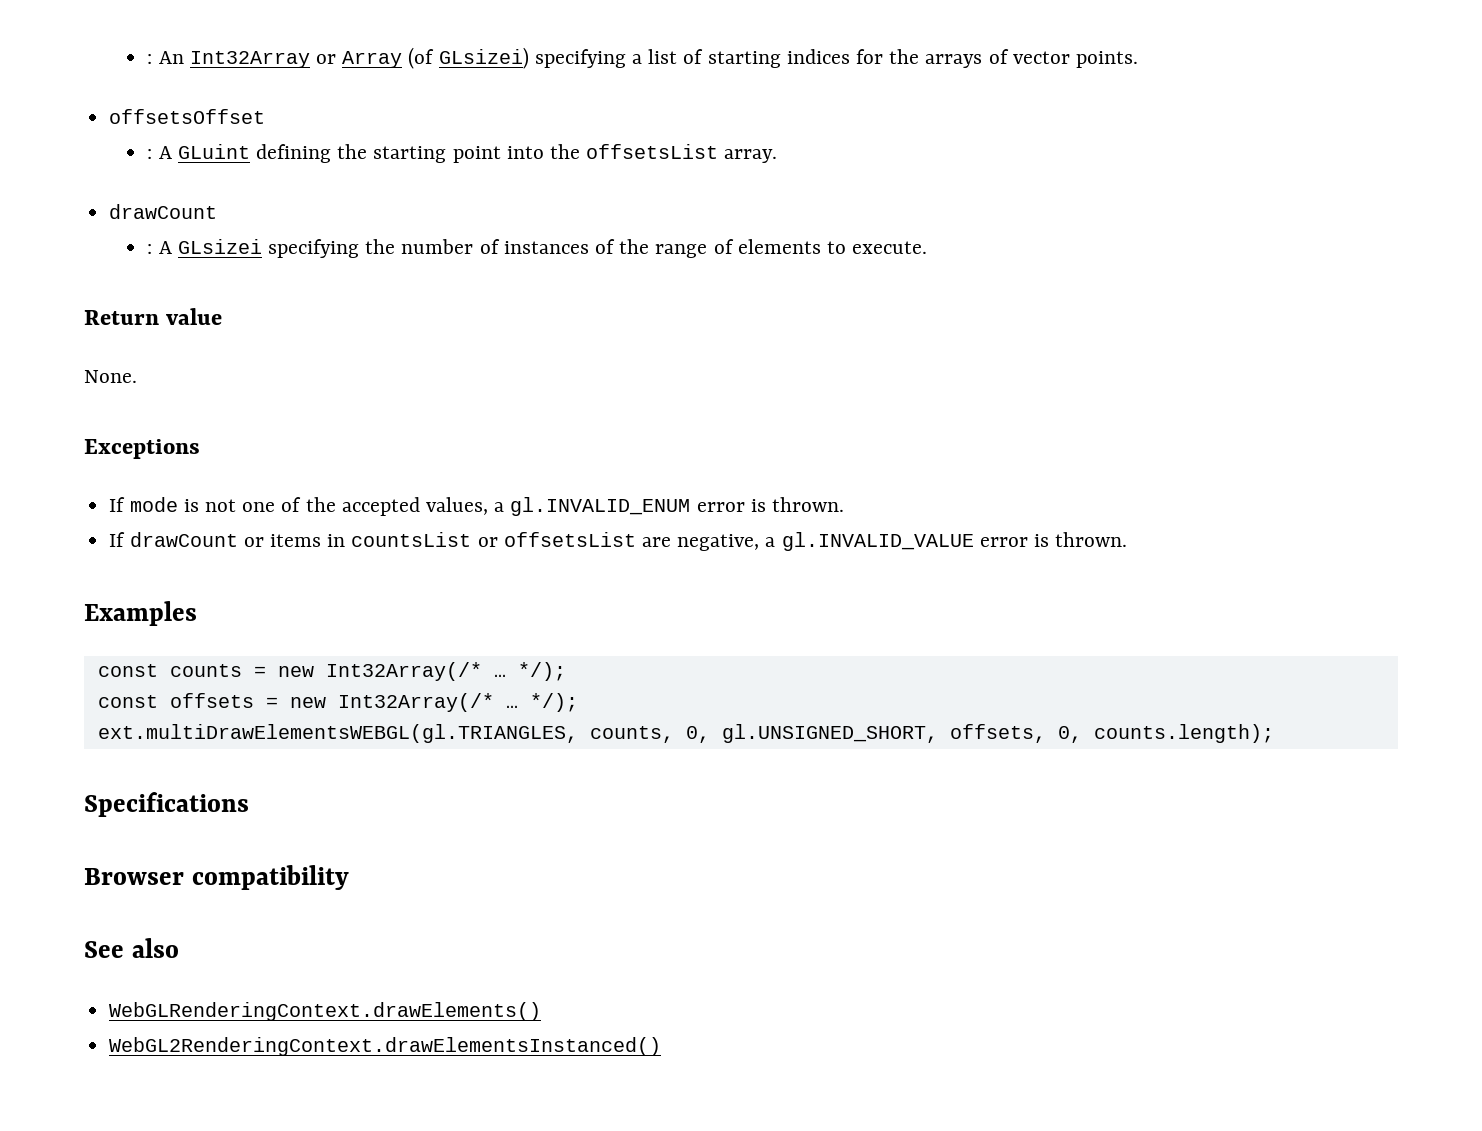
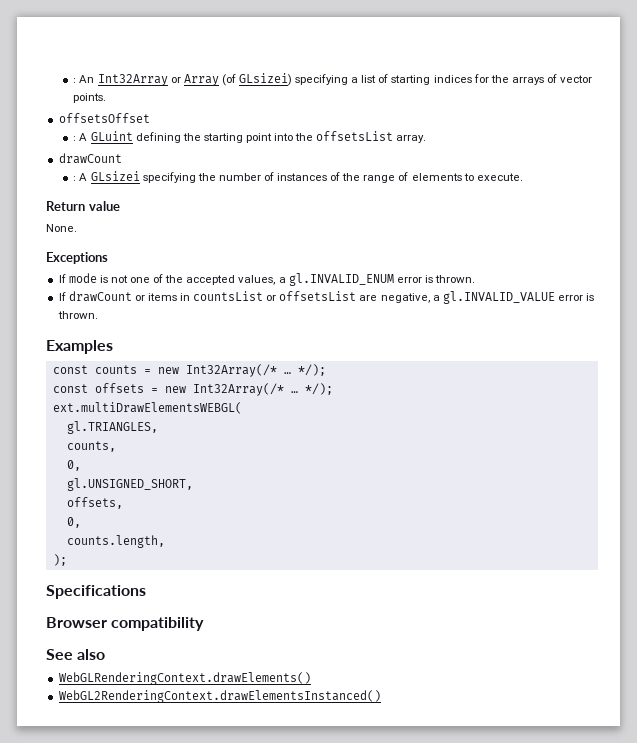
- ext.multiDrawElementsWEBGL(gl.TRIANGLES, counts, 0, gl.UNSIGNED_SHORT, offsets, 0, counts.length);
+ ext.multiDrawElementsWEBGL(
+ gl.TRIANGLES,
+ counts,
+ 0,
+ gl.UNSIGNED_SHORT,
+ offsets,
+ 0,
+ counts.length,
+ );

